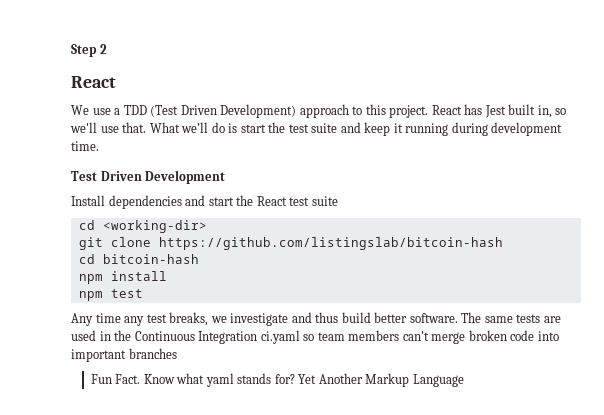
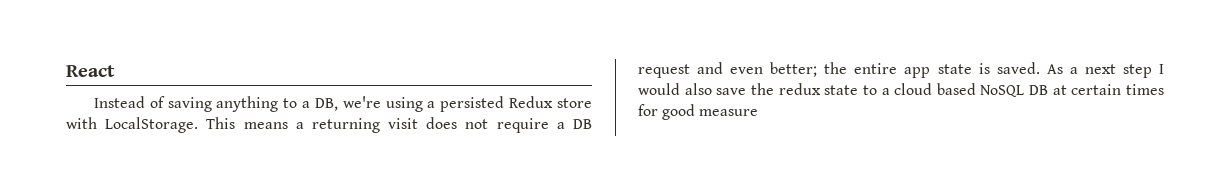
- Step 2
- We use a TDD (Test Driven Development) approach to this project. React has Jest built in, so we'll use that. What we’ll do is start the test suite and keep it running during development time.
- Test Driven Development
- Install dependencies and start the React test suite
- cd <working-dir>
- git clone https://github.com/listingslab/bitcoin-hash
- cd bitcoin-hash
- npm install
- npm test
- Any time any test breaks, we investigate and thus build better software. The same tests are used in the Continuous Integration ci.yaml so team members can’t merge broken code into important branches
- Fun Fact. Know what yaml stands for? Yet Another Markup Language
+ Instead of saving anything to a DB, we're using a persisted Redux store with LocalStorage. This means a returning visit does not require a DB request and even better; the entire app state is saved. As a next step I would also save the redux state to a cloud based NoSQL DB at certain times for good measure

